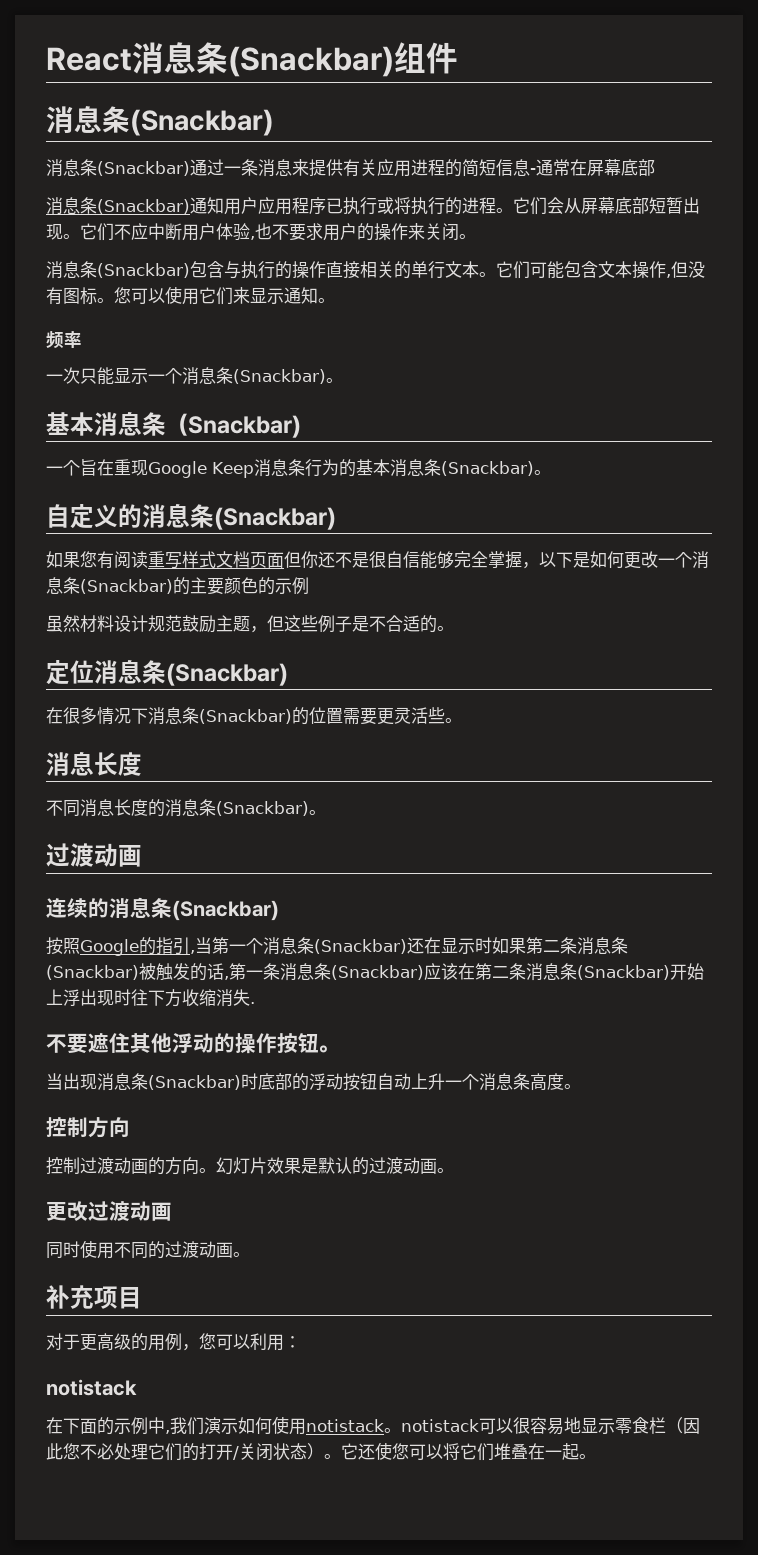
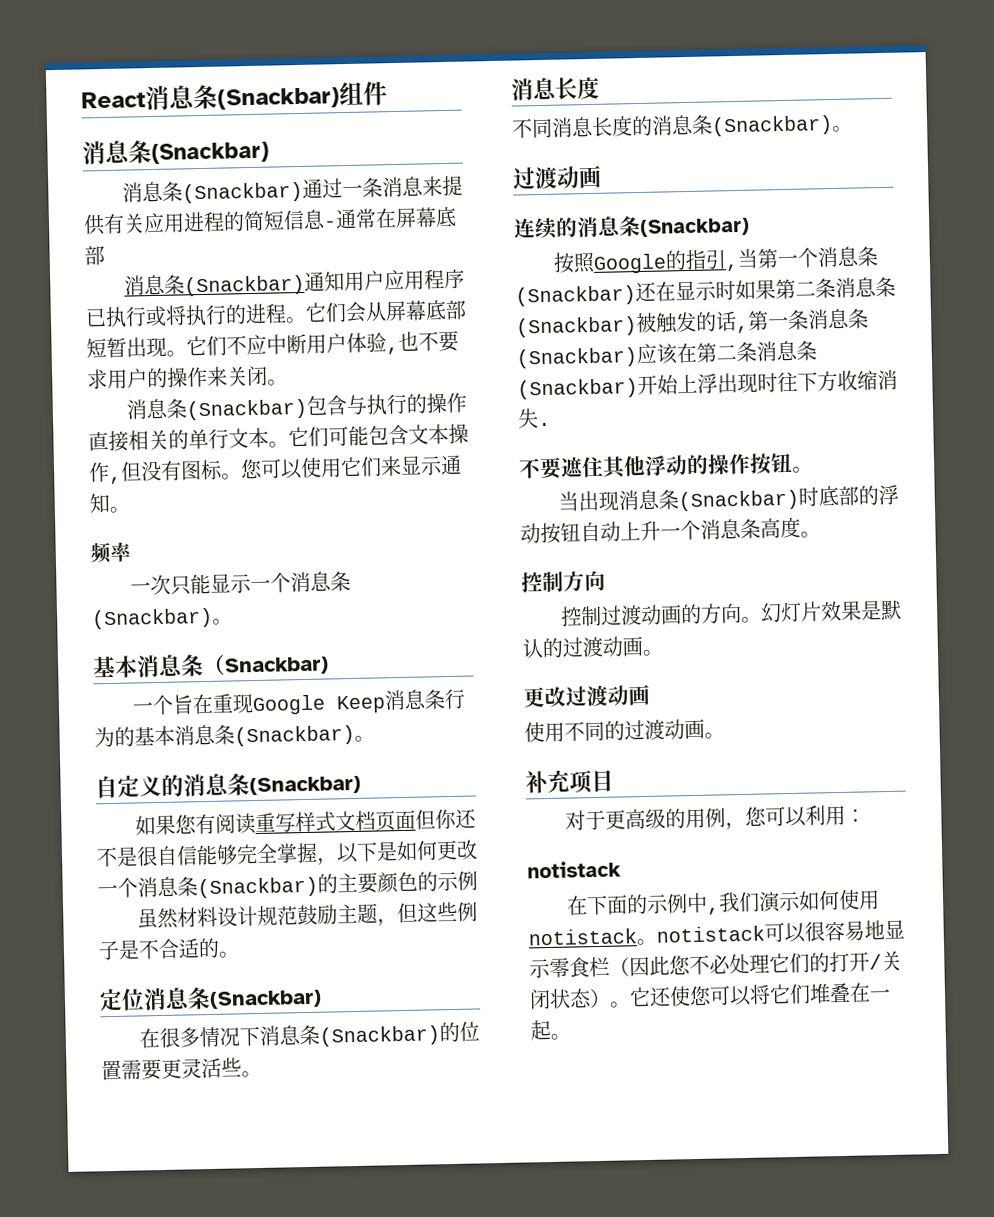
- 同时使用不同的过渡动画。
+ 使用不同的过渡动画。

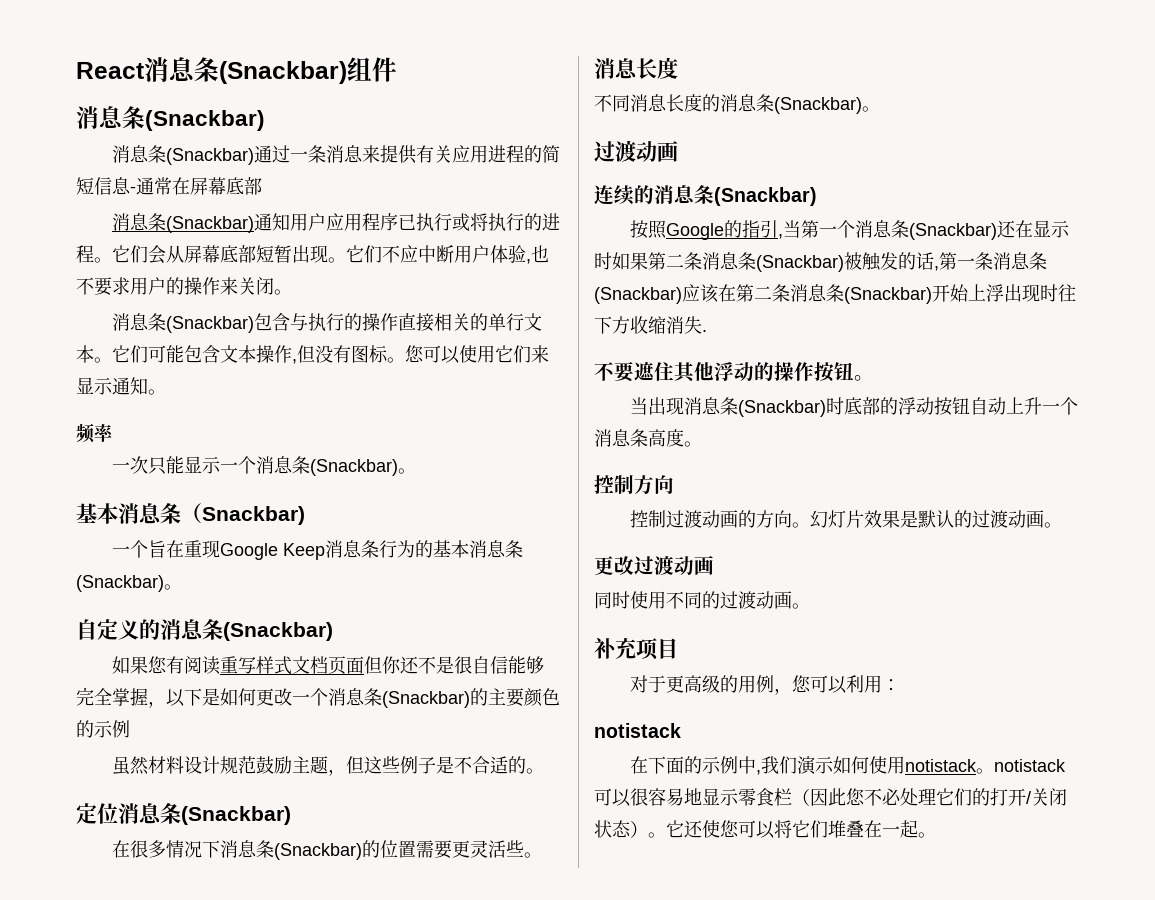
- 使用不同的过渡动画。
+ 同时使用不同的过渡动画。

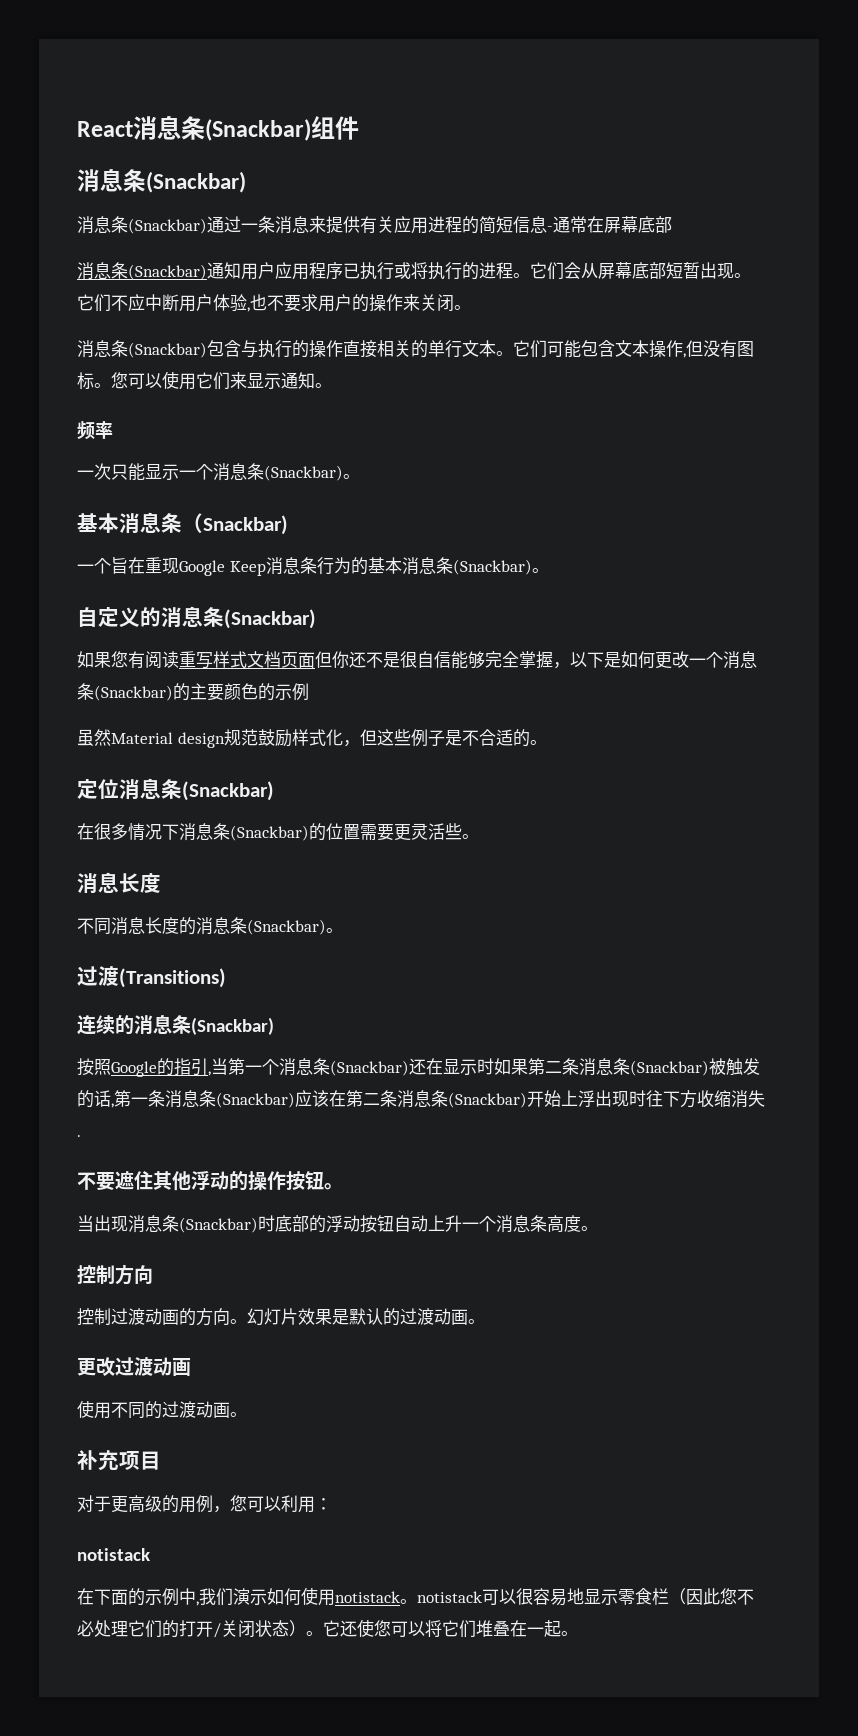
- 虽然材料设计规范鼓励主题，但这些例子是不合适的。
+ 虽然Material design规范鼓励样式化，但这些例子是不合适的。
  不同消息长度的消息条(Snackbar)。
- 过渡动画
+ 过渡(Transitions)
- 同时使用不同的过渡动画。
+ 使用不同的过渡动画。

